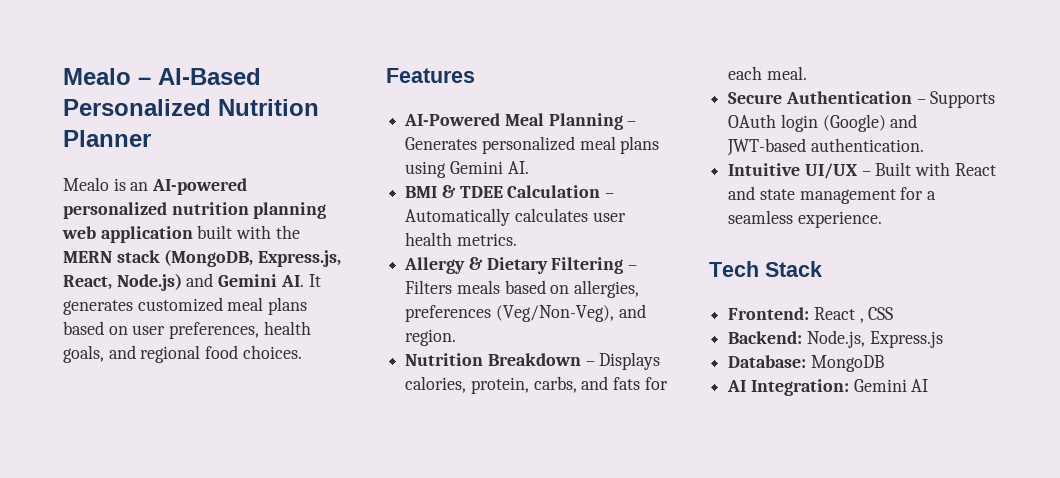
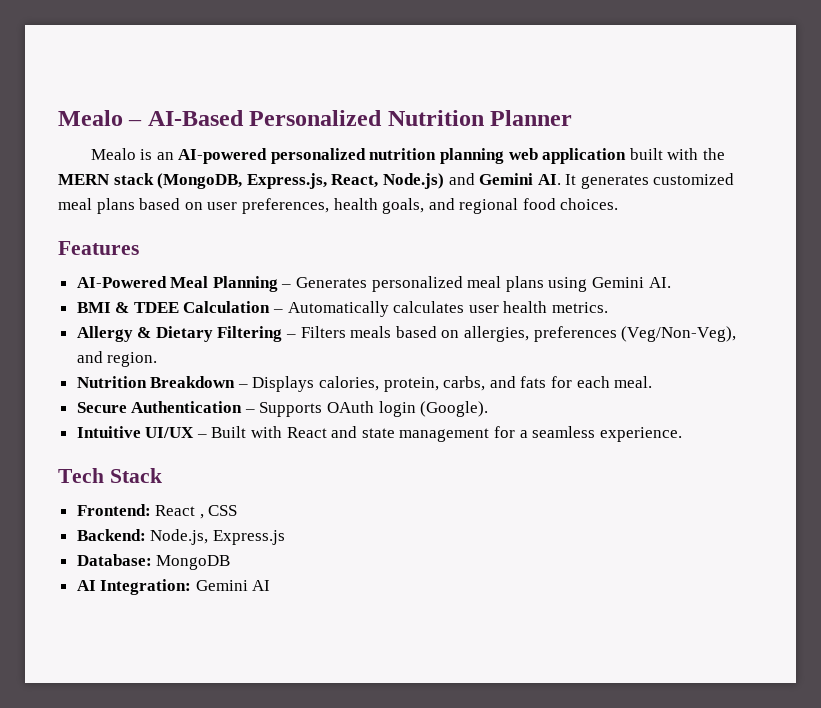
- Secure Authentication – Supports OAuth login (Google) and JWT-based authentication.
+ Secure Authentication – Supports OAuth login (Google).

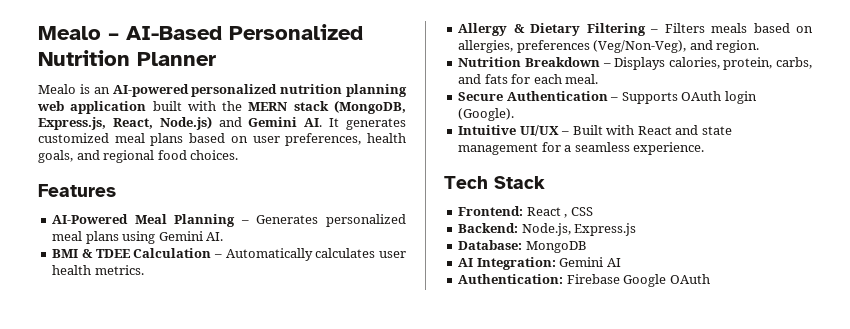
+ Authentication: Firebase Google OAuth

